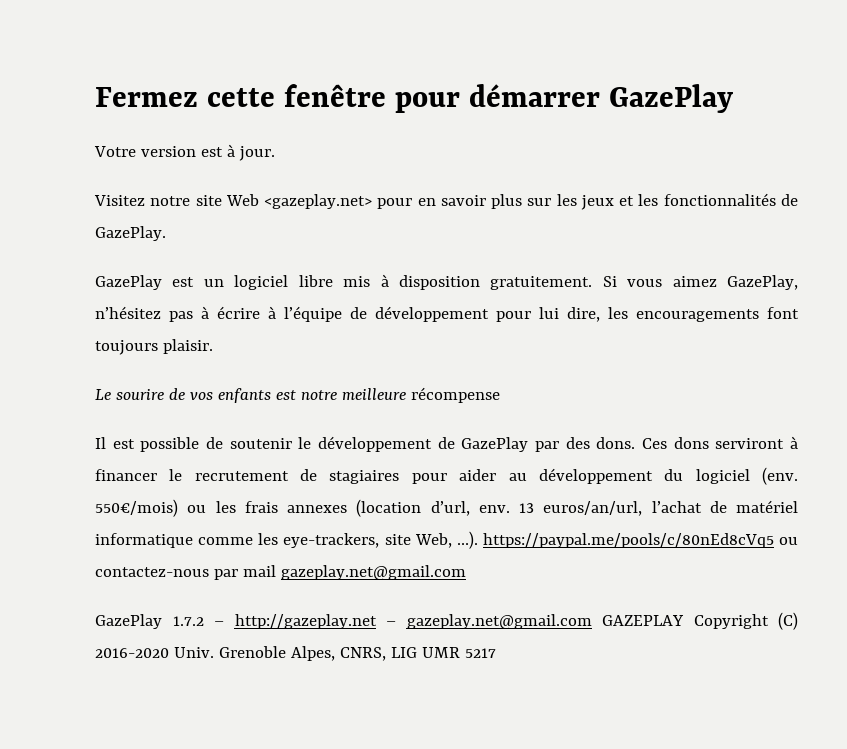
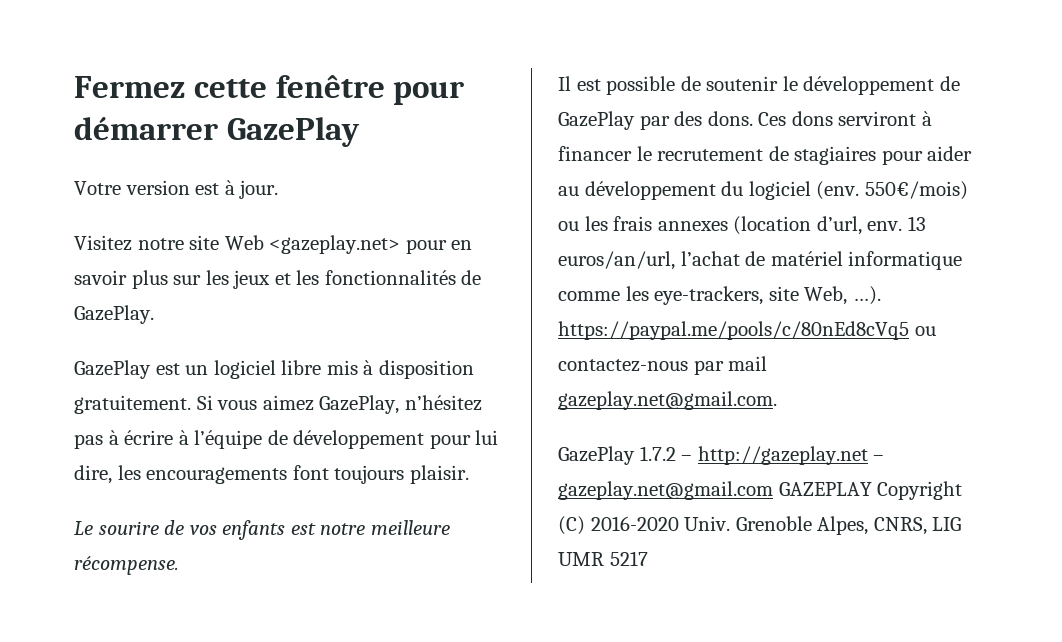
- Le sourire de vos enfants est notre meilleure récompense
+ Le sourire de vos enfants est notre meilleure récompense.
- 13 euros/an/url, l’achat de matériel informatique comme les eye-trackers, site Web, …). https://paypal.me/pools/c/80nEd8cVq5 ou contactez-nous par mail gazeplay.net@gmail.com
+ 13 euros/an/url, l’achat de matériel informatique comme les eye-trackers, site Web, …). https://paypal.me/pools/c/80nEd8cVq5 ou contactez-nous par mail gazeplay.net@gmail.com.

